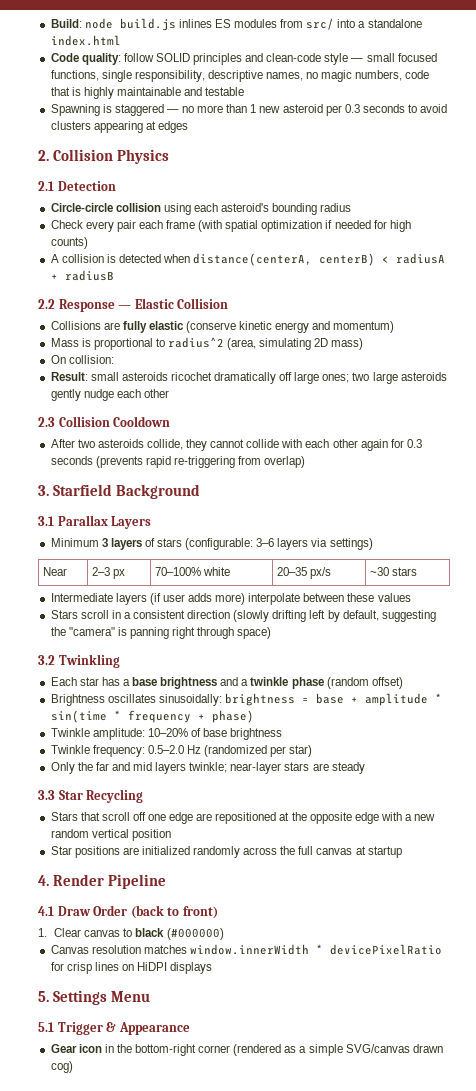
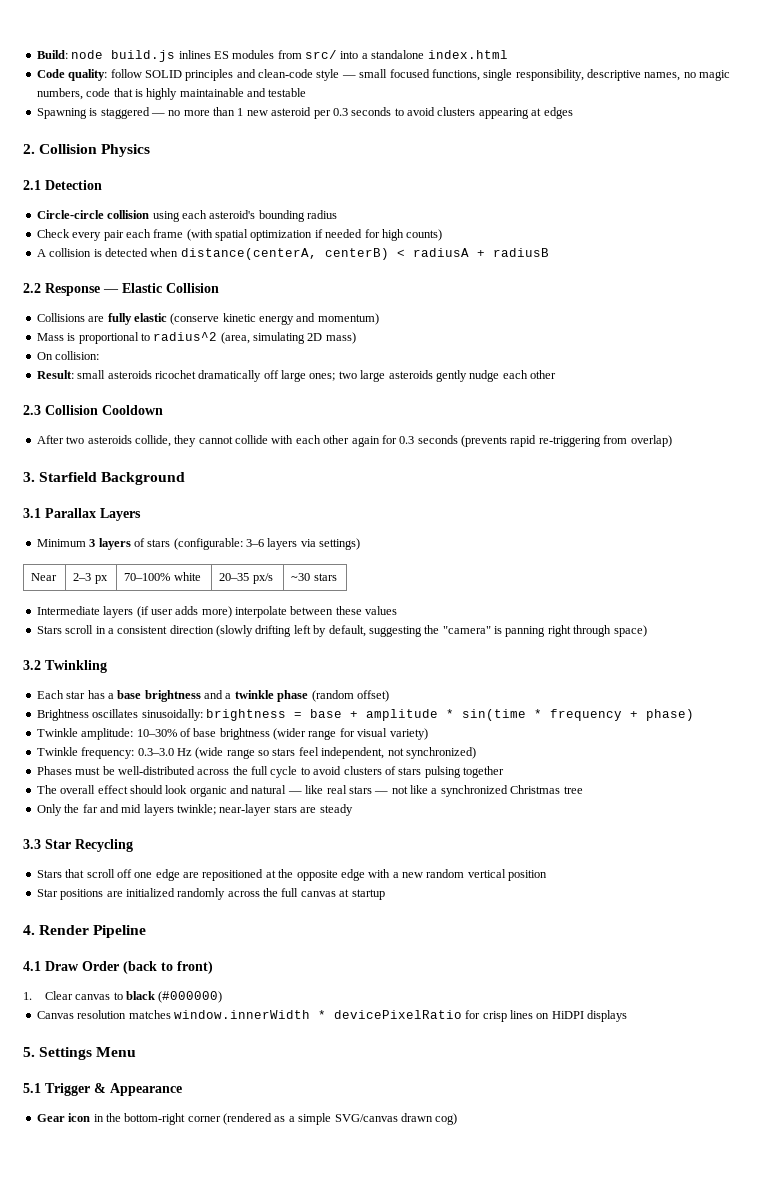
- Twinkle amplitude: 10–20% of base brightness
- Twinkle frequency: 0.5–2.0 Hz (randomized per star)
+ Twinkle amplitude: 10–30% of base brightness (wider range for visual variety)
+ Twinkle frequency: 0.3–3.0 Hz (wide range so stars feel independent, not synchronized)
+ Phases must be well-distributed across the full cycle to avoid clusters of stars pulsing together
+ The overall effect should look organic and natural — like real stars — not like a synchronized Christmas tree

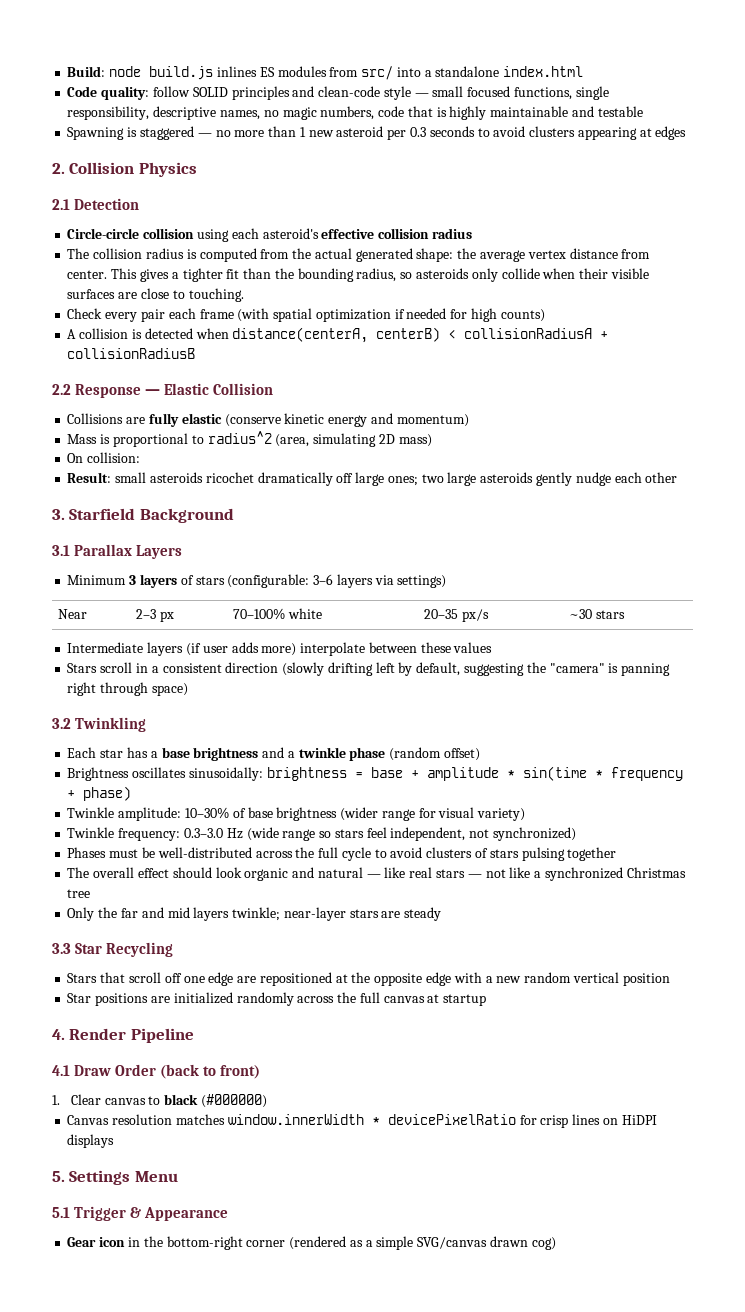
- Circle-circle collision using each asteroid's bounding radius
+ Circle-circle collision using each asteroid's effective collision radius
+ The collision radius is computed from the actual generated shape: the average vertex distance from center. This gives a tighter fit than the bounding radius, so asteroids only collide when their visible surfaces are close to touching.
- A collision is detected when distance(centerA, centerB) < radiusA + radiusB
+ A collision is detected when distance(centerA, centerB) < collisionRadiusA + collisionRadiusB
- 2.3 Collision Cooldown
- After two asteroids collide, they cannot collide with each other again for 0.3 seconds (prevents rapid re-triggering from overlap)

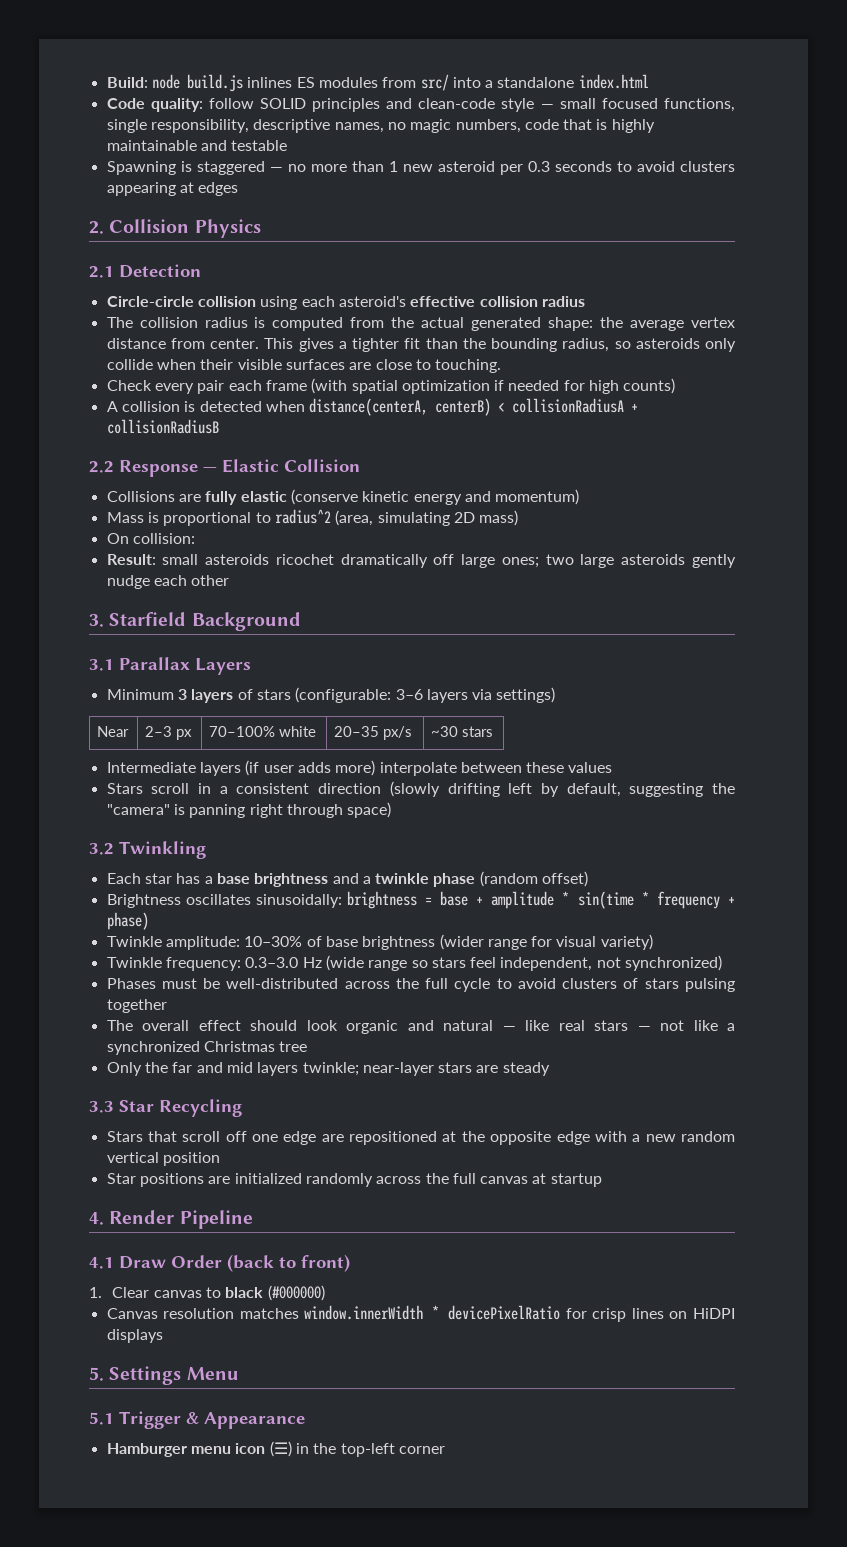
- Gear icon in the bottom-right corner (rendered as a simple SVG/canvas drawn cog)
+ Hamburger menu icon (☰) in the top-left corner

